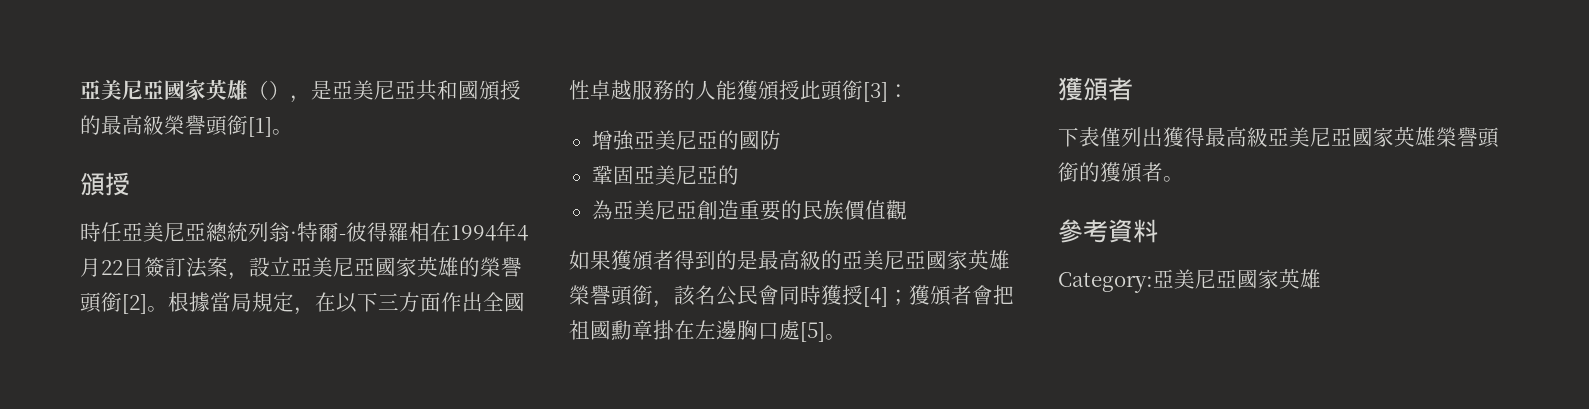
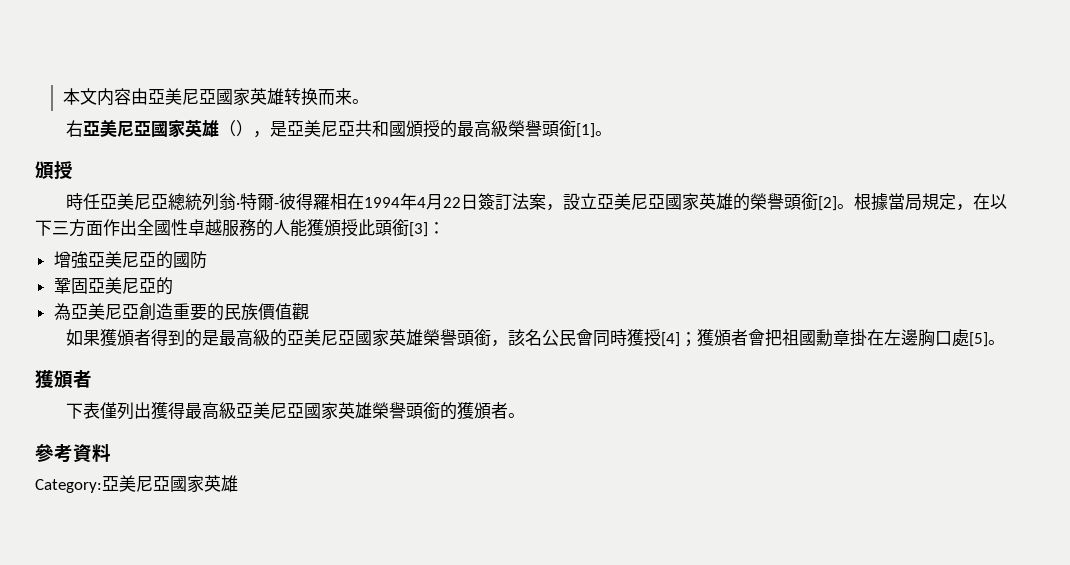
- 亞美尼亞國家英雄（），是亞美尼亞共和國頒授的最高級榮譽頭銜[1]。
+ 本文内容由亞美尼亞國家英雄转换而来。
+ 右亞美尼亞國家英雄（），是亞美尼亞共和國頒授的最高級榮譽頭銜[1]。

